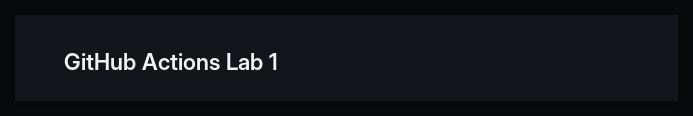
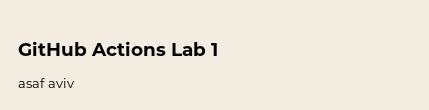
+ asaf aviv

